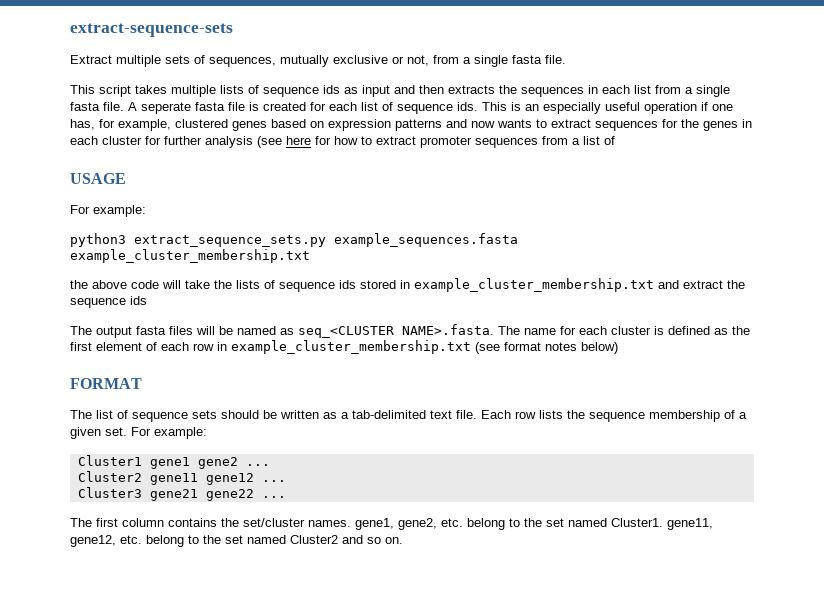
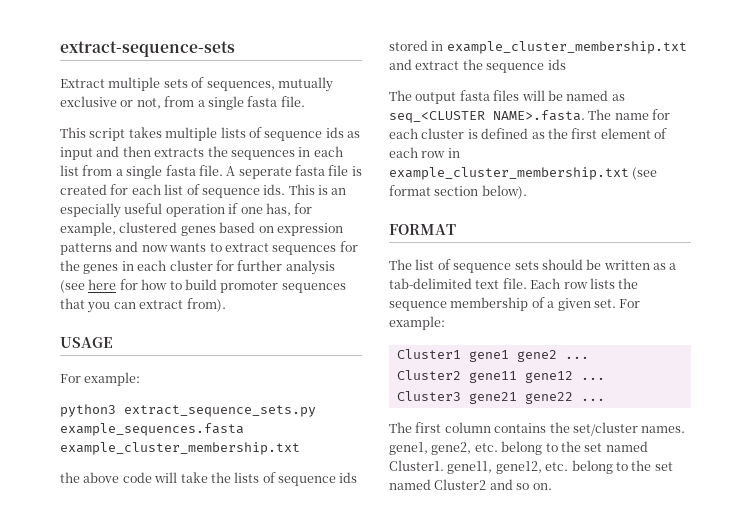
- This is an especially useful operation if one has, for example, clustered genes based on expression patterns and now wants to extract sequences for the genes in each cluster for further analysis (see here for how to extract promoter sequences from a list of
+ This is an especially useful operation if one has, for example, clustered genes based on expression patterns and now wants to extract sequences for the genes in each cluster for further analysis (see here for how to build promoter sequences that you can extract from).
- The output fasta files will be named as seq_<CLUSTER NAME>.fasta. The name for each cluster is defined as the first element of each row in example_cluster_membership.txt (see format notes below)
+ The output fasta files will be named as seq_<CLUSTER NAME>.fasta. The name for each cluster is defined as the first element of each row in example_cluster_membership.txt (see format section below).

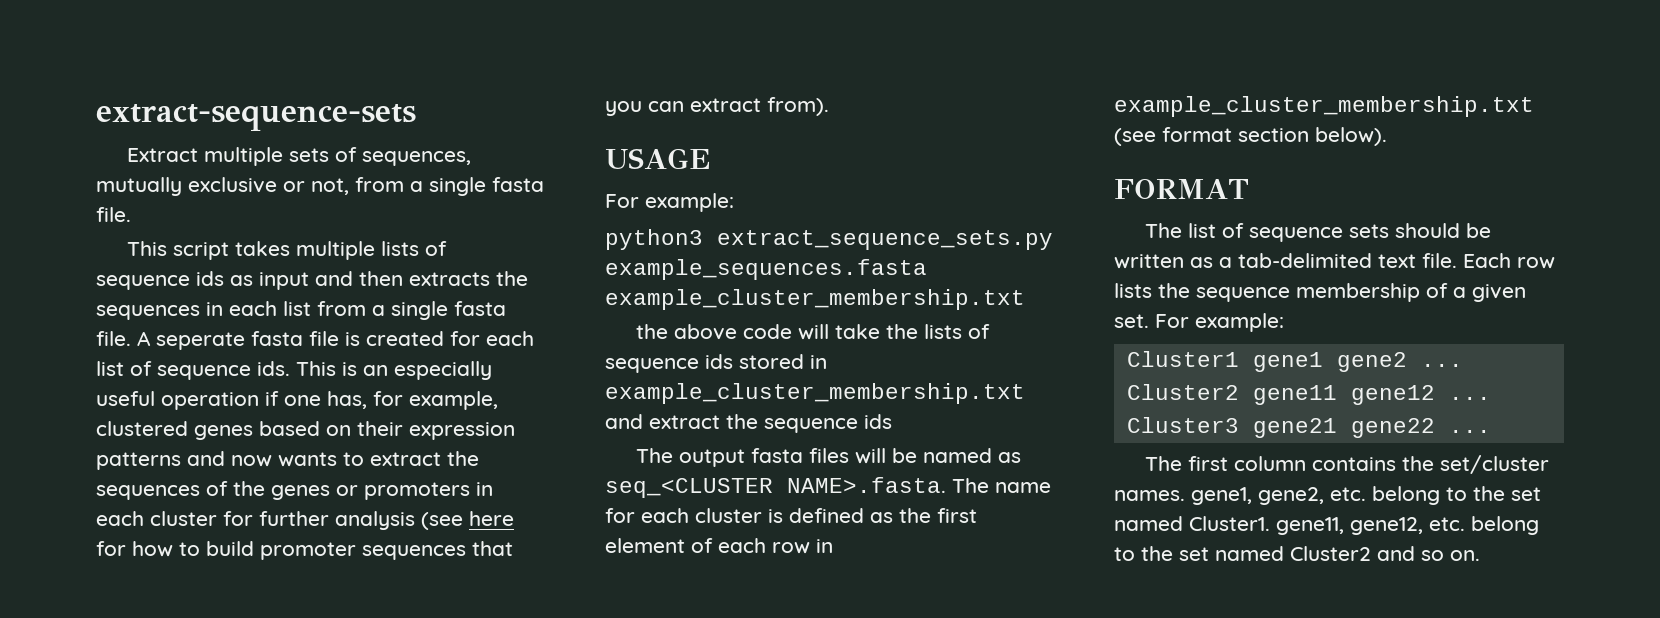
- This is an especially useful operation if one has, for example, clustered genes based on expression patterns and now wants to extract sequences for the genes in each cluster for further analysis (see here for how to build promoter sequences that you can extract from).
+ This is an especially useful operation if one has, for example, clustered genes based on their expression patterns and now wants to extract the sequences of the genes or promoters in each cluster for further analysis (see here for how to build promoter sequences that you can extract from).

